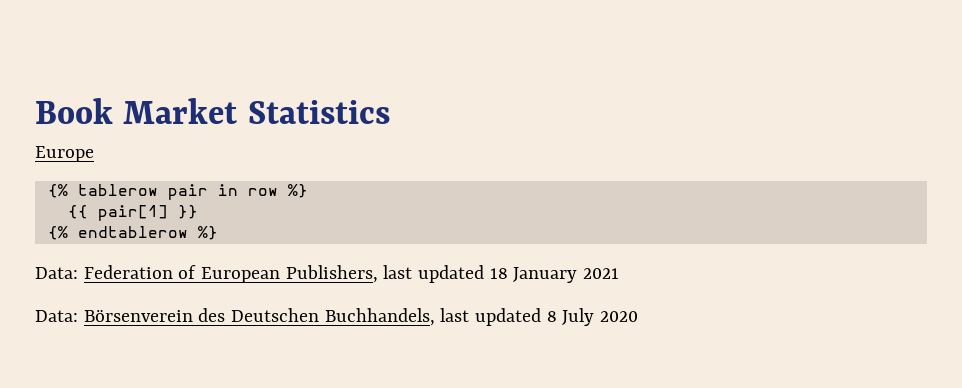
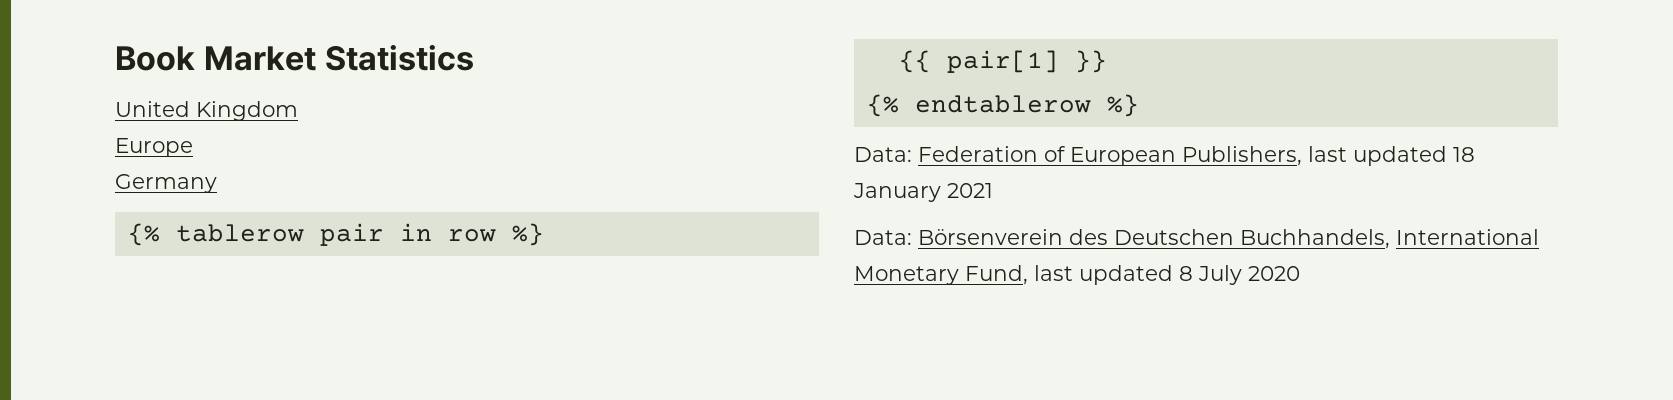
+ United Kingdom
+ Germany
- Data: Börsenverein des Deutschen Buchhandels, last updated 8 July 2020
+ Data: Börsenverein des Deutschen Buchhandels, International Monetary Fund, last updated 8 July 2020

